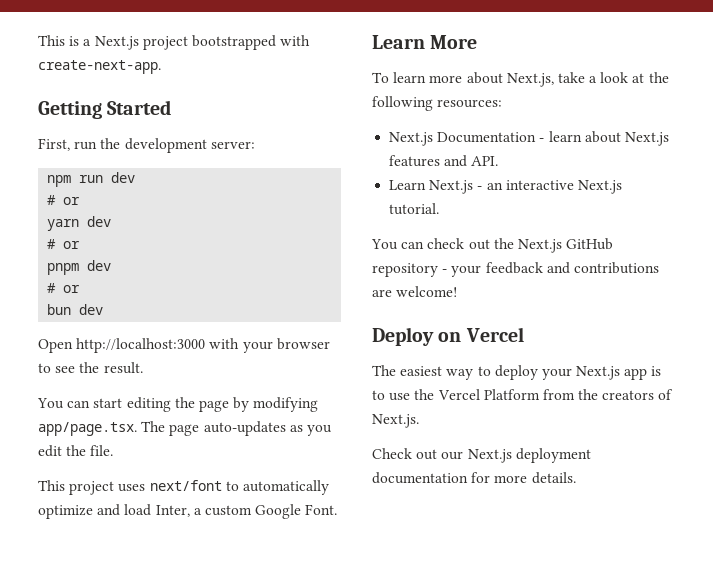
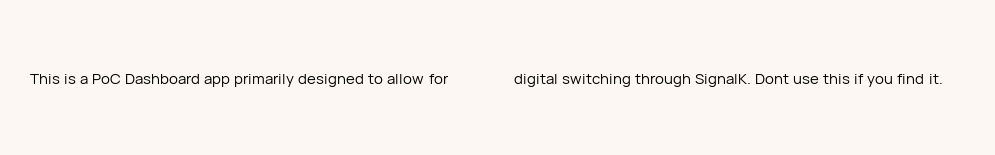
- This is a Next.js project bootstrapped with create-next-app.
- Getting Started
- First, run the development server:
- npm run dev
- # or
- yarn dev
- # or
- pnpm dev
- # or
- bun dev
- Open http://localhost:3000 with your browser to see the result.
- You can start editing the page by modifying app/page.tsx. The page auto-updates as you edit the file.
- This project uses next/font to automatically optimize and load Inter, a custom Google Font.
- Learn More
- To learn more about Next.js, take a look at the following resources:
- Next.js Documentation - learn about Next.js features and API.
- Learn Next.js - an interactive Next.js tutorial.
- You can check out the Next.js GitHub repository - your feedback and contributions are welcome!
- Deploy on Vercel
- The easiest way to deploy your Next.js app is to use the Vercel Platform from the creators of Next.js.
- Check out our Next.js deployment documentation for more details.
+ This is a PoC Dashboard app primarily designed to allow for digital switching through SignalK. Dont use this if you find it.

